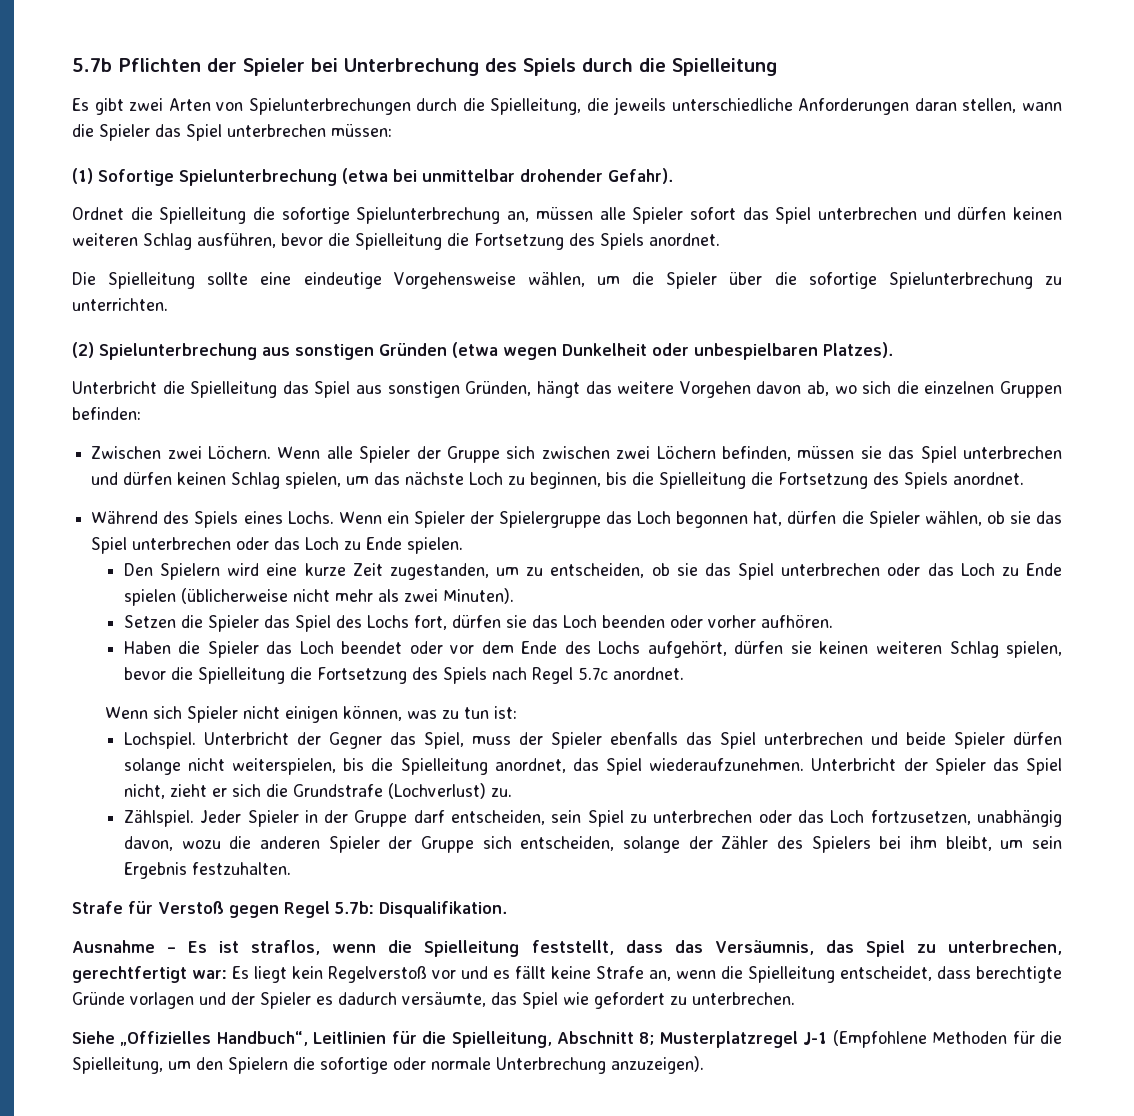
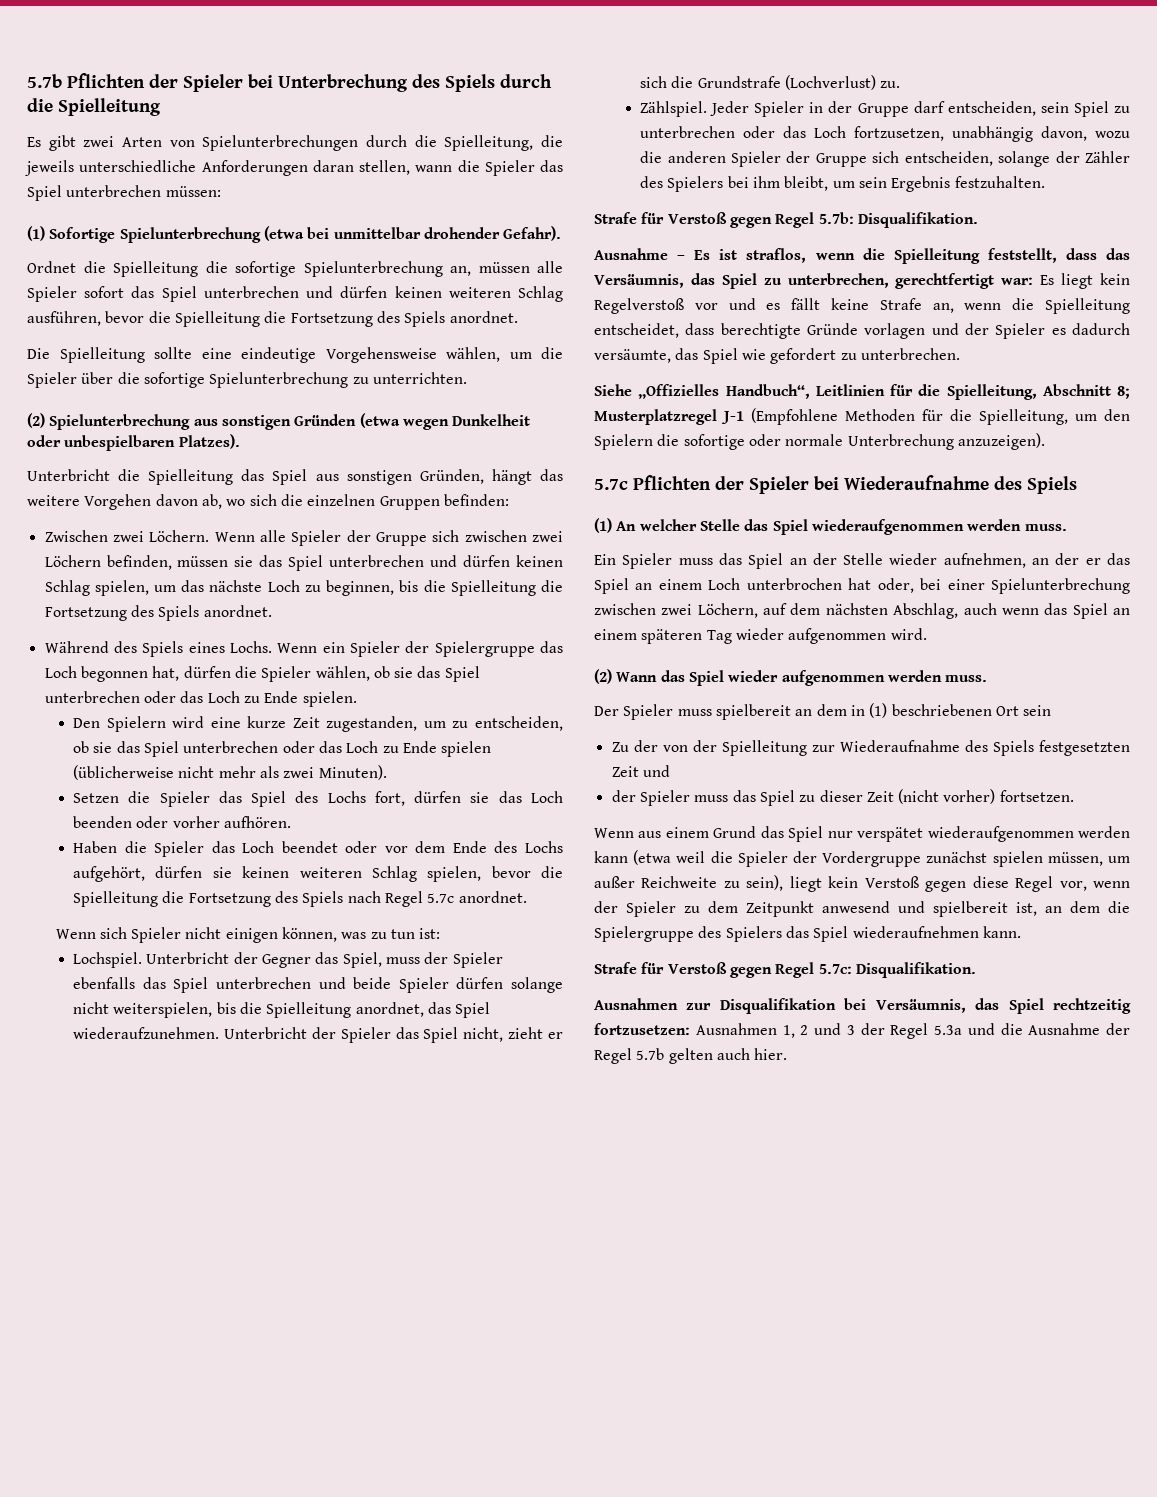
+ 5.7c Pflichten der Spieler bei Wiederaufnahme des Spiels
+ (1) An welcher Stelle das Spiel wiederaufgenommen werden muss.
+ Ein Spieler muss das Spiel an der Stelle wieder aufnehmen, an der er das Spiel an einem Loch unterbrochen hat oder, bei einer Spielunterbrechung zwischen zwei Löchern, auf dem nächsten Abschlag, auch wenn das Spiel an einem späteren Tag wieder aufgenommen wird.
+ (2) Wann das Spiel wieder aufgenommen werden muss.
+ Der Spieler muss spielbereit an dem in (1) beschriebenen Ort sein
+ Zu der von der Spielleitung zur Wiederaufnahme des Spiels festgesetzten Zeit und
+ der Spieler muss das Spiel zu dieser Zeit (nicht vorher) fortsetzen.
+ Wenn aus einem Grund das Spiel nur verspätet wiederaufgenommen werden kann (etwa weil die Spieler der Vordergruppe zunächst spielen müssen, um außer Reichweite zu sein), liegt kein Verstoß gegen diese Regel vor, wenn der Spieler zu dem Zeitpunkt anwesend und spielbereit ist, an dem die Spielergruppe des Spielers das Spiel wiederaufnehmen kann.
+ Strafe für Verstoß gegen Regel 5.7c: Disqualifikation.
+ Ausnahmen zur Disqualifikation bei Versäumnis, das Spiel rechtzeitig fortzusetzen: Ausnahmen 1, 2 und 3 der Regel 5.3a und die Ausnahme der Regel 5.7b gelten auch hier.

